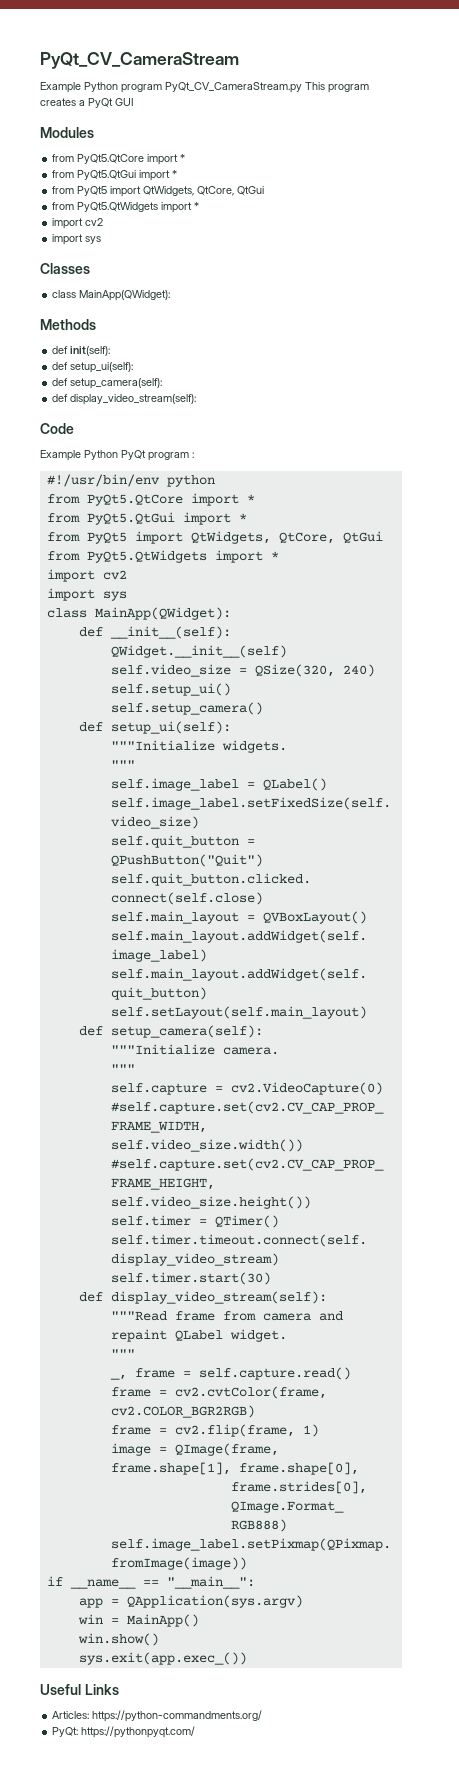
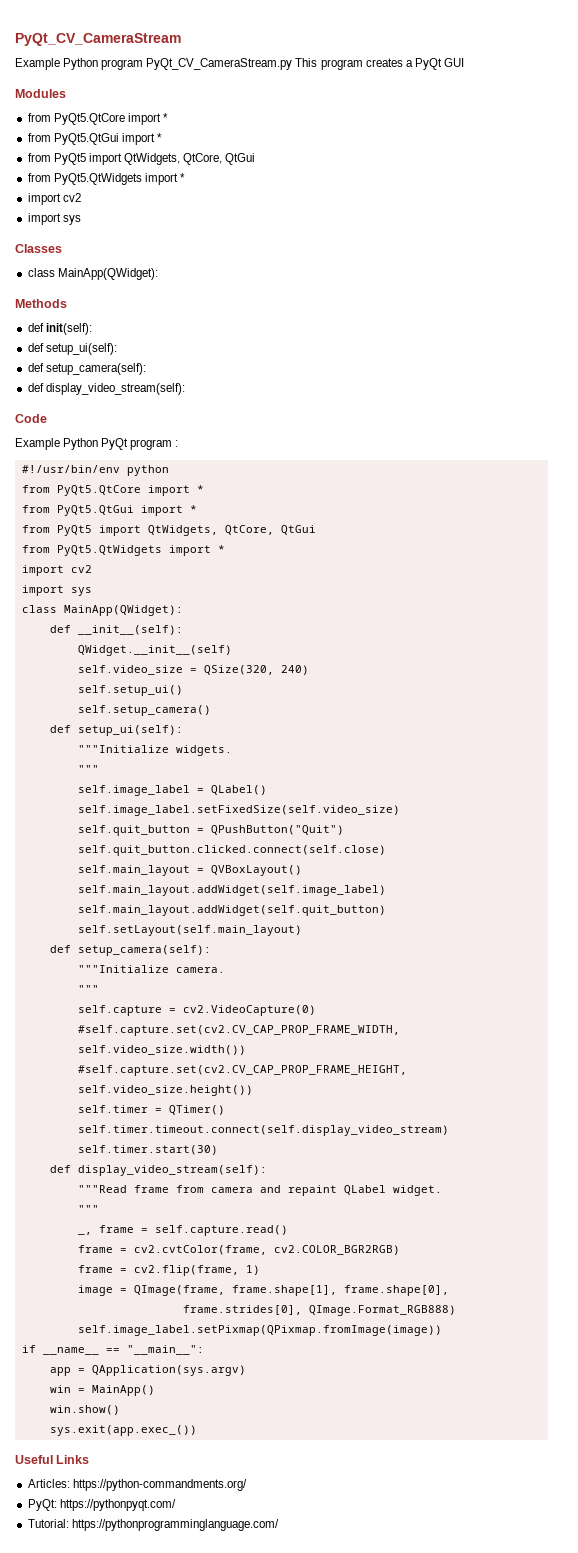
+ Tutorial: https://pythonprogramminglanguage.com/

